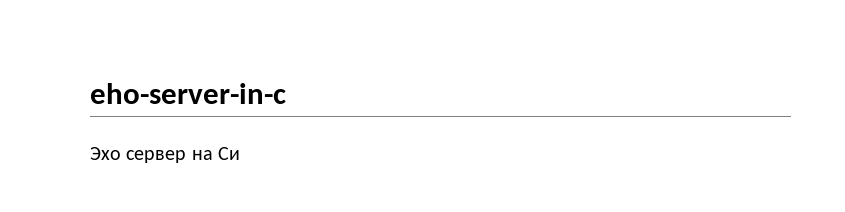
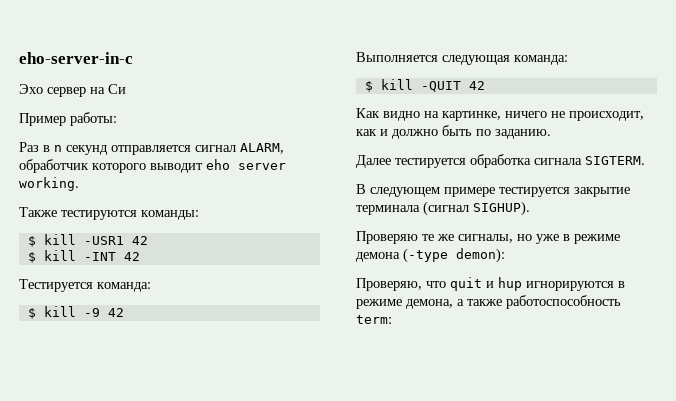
+ Пример работы:
+ Раз в n секунд отправляется сигнал ALARM, обработчик которого выводит eho server working.
+ Также тестируются команды:
+ $ kill -USR1 42
+ $ kill -INT 42
+ Тестируется команда:
+ $ kill -9 42
+ Выполняется следующая команда:
+ $ kill -QUIT 42
+ Как видно на картинке, ничего не происходит, как и должно быть по заданию.
+ Далее тестируется обработка сигнала SIGTERM.
+ В следующем примере тестируется закрытие терминала (сигнал SIGHUP).
+ Проверяю те же сигналы, но уже в режиме демона (-type demon):
+ Проверяю, что quit и hup игнорируются в режиме демона, а также работоспособность term:

